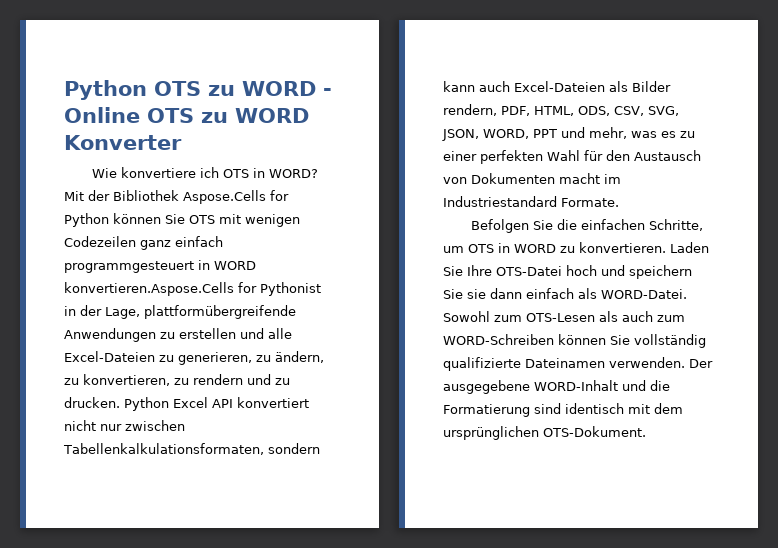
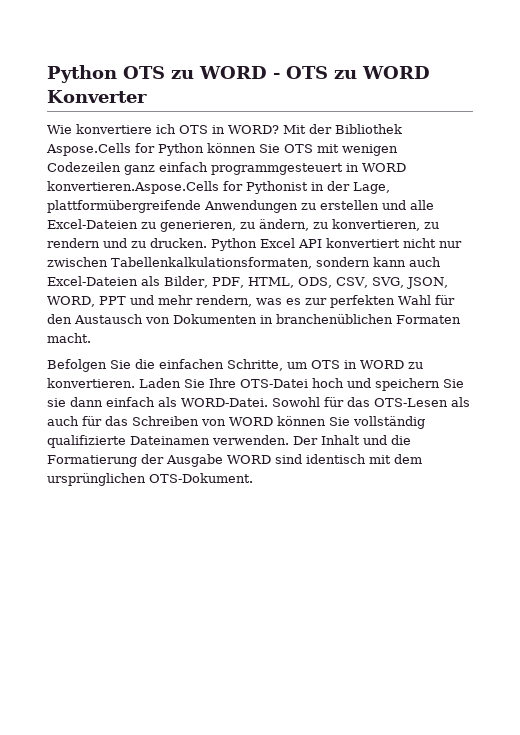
- Python OTS zu WORD - Online OTS zu WORD Konverter
+ Python OTS zu WORD - OTS zu WORD Konverter
- Python Excel API konvertiert nicht nur zwischen Tabellenkalkulationsformaten, sondern kann auch Excel-Dateien als Bilder rendern, PDF, HTML, ODS, CSV, SVG, JSON, WORD, PPT und mehr, was es zu einer perfekten Wahl für den Austausch von Dokumenten macht im Industriestandard Formate.
+ Python Excel API konvertiert nicht nur zwischen Tabellenkalkulationsformaten, sondern kann auch Excel-Dateien als Bilder, PDF, HTML, ODS, CSV, SVG, JSON, WORD, PPT und mehr rendern, was es zur perfekten Wahl für den Austausch von Dokumenten in branchenüblichen Formaten macht.
- Sowohl zum OTS-Lesen als auch zum WORD-Schreiben können Sie vollständig qualifizierte Dateinamen verwenden.
+ Sowohl für das OTS-Lesen als auch für das Schreiben von WORD können Sie vollständig qualifizierte Dateinamen verwenden.
- Der ausgegebene WORD-Inhalt und die Formatierung sind identisch mit dem ursprünglichen OTS-Dokument.
+ Der Inhalt und die Formatierung der Ausgabe WORD sind identisch mit dem ursprünglichen OTS-Dokument.

